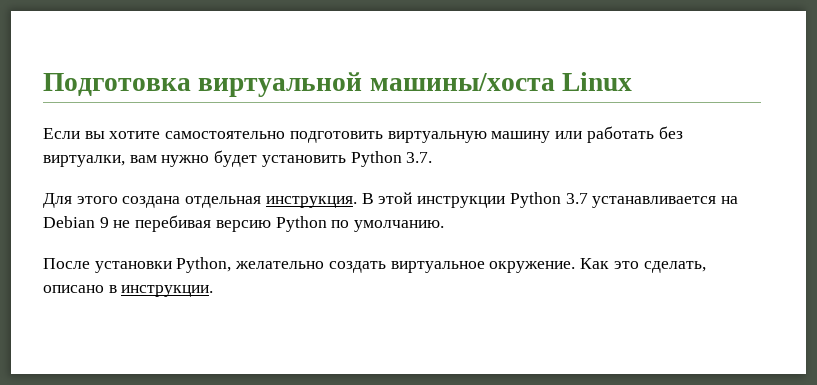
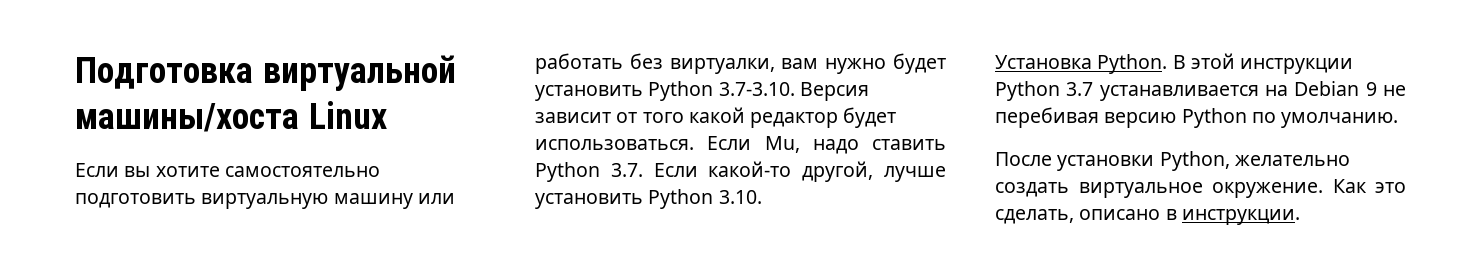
- Если вы хотите самостоятельно подготовить виртуальную машину или работать без виртуалки, вам нужно будет установить Python 3.7.
- Для этого создана отдельная инструкция.
+ Если вы хотите самостоятельно подготовить виртуальную машину или работать без виртуалки, вам нужно будет установить Python 3.7-3.10. Версия зависит от того какой редактор будет использоваться. Если Mu, надо ставить Python 3.7. Если какой-то другой, лучше установить Python 3.10.
+ Установка Python.

